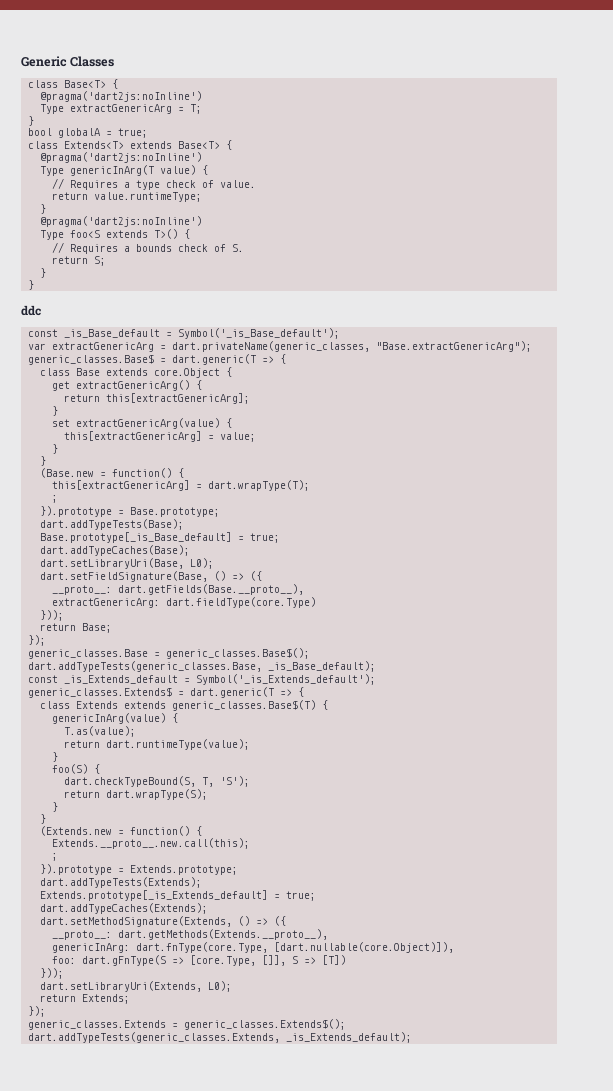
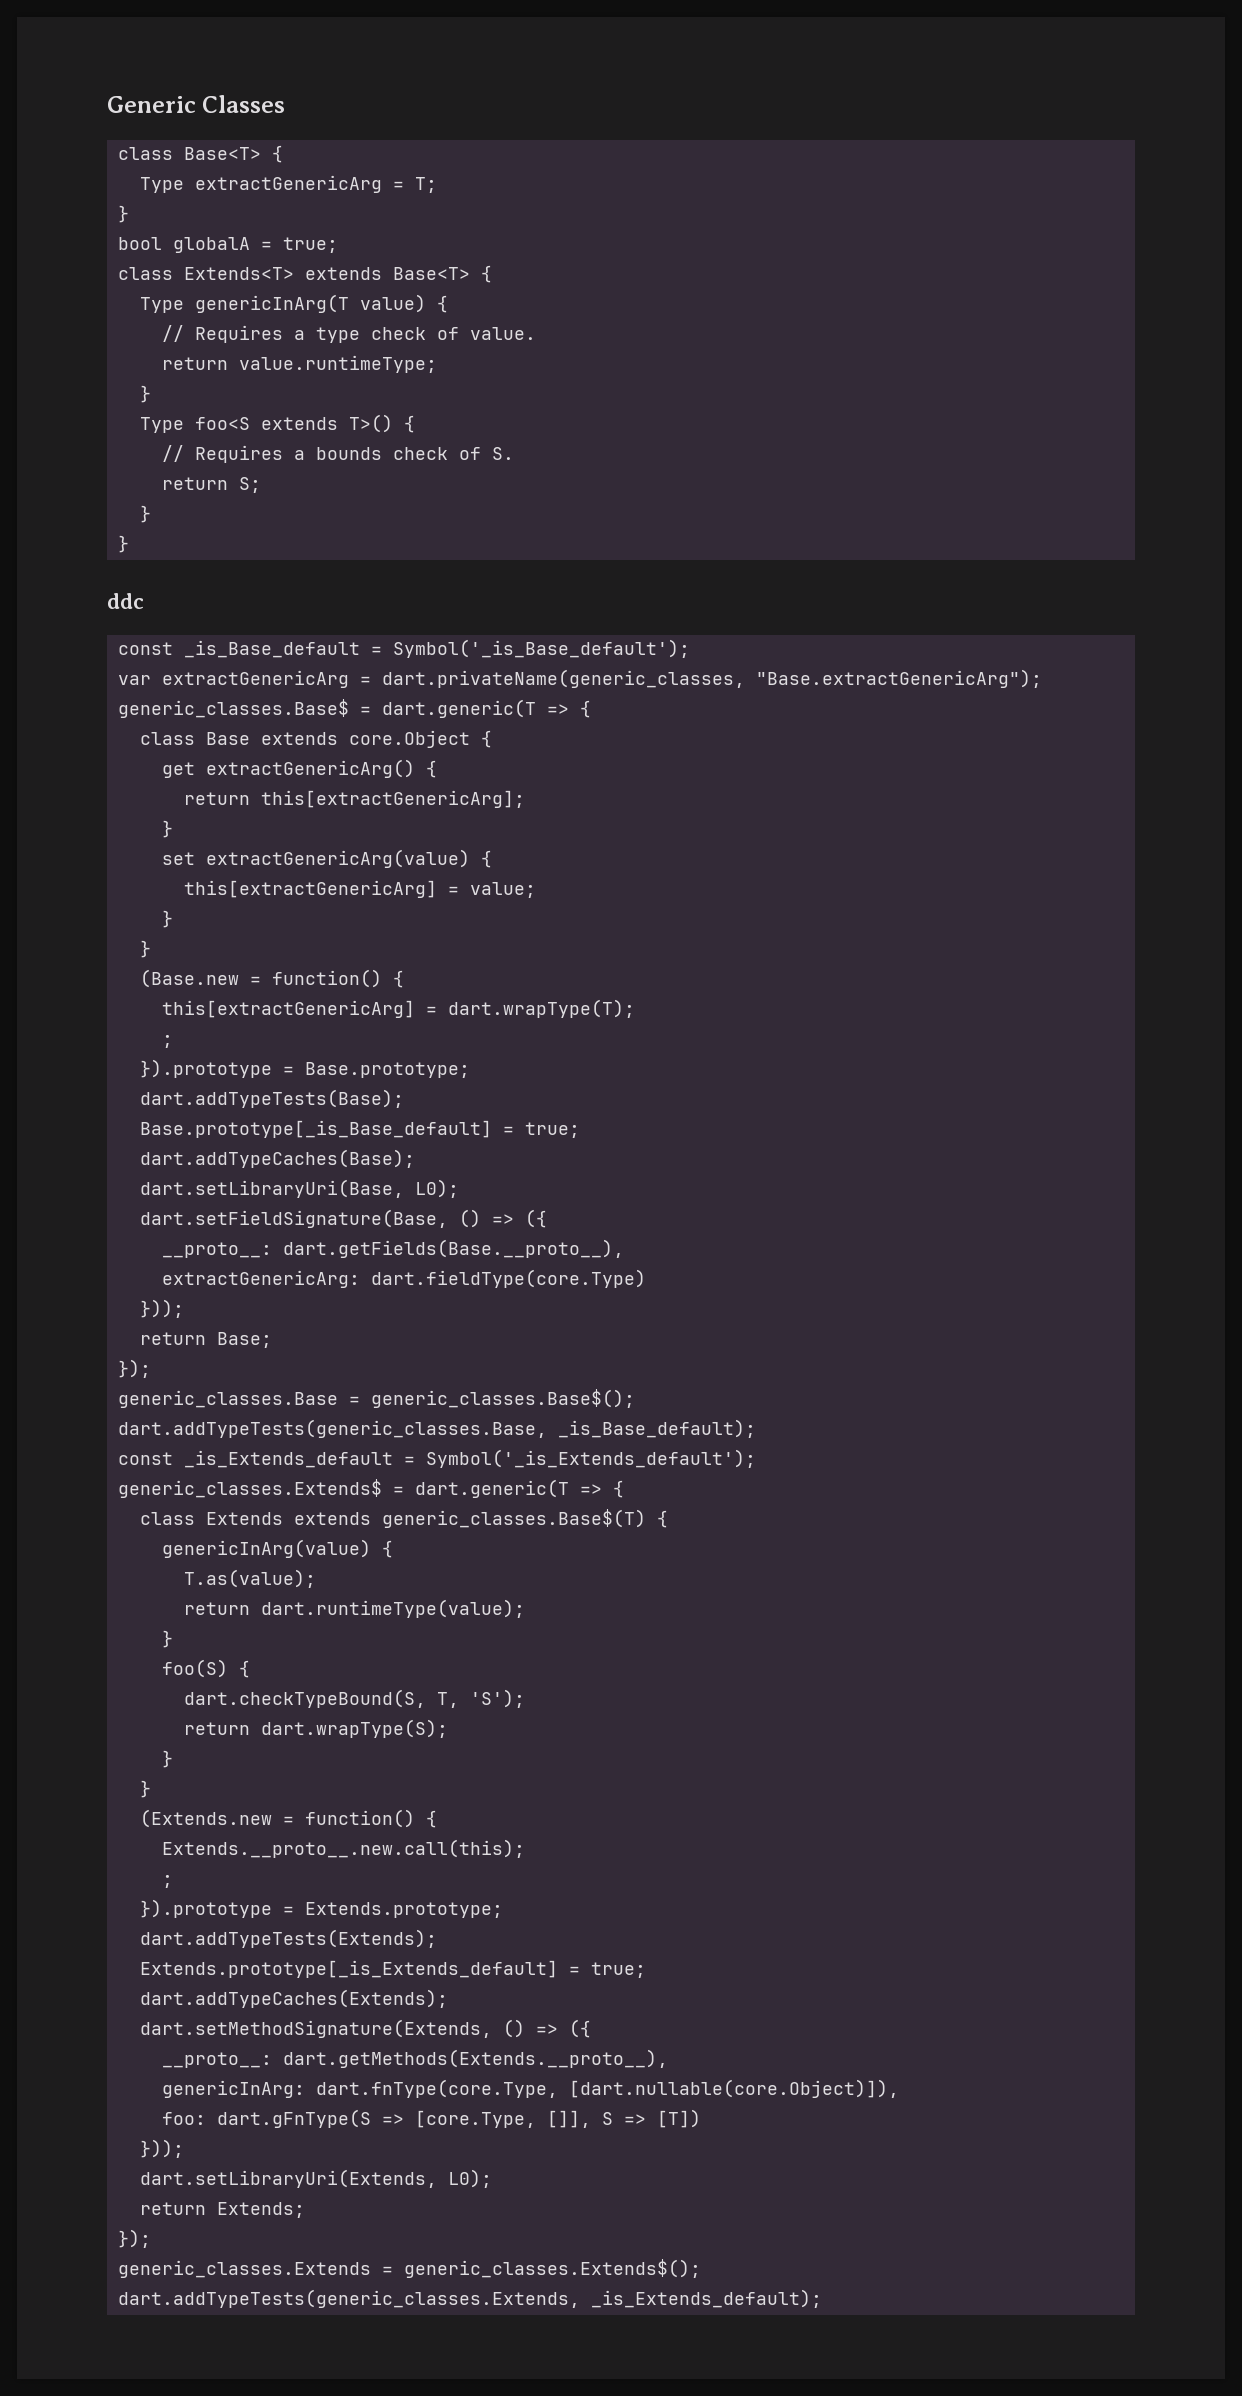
  class Base<T> {
- @pragma('dart2js:noInline')
  class Extends<T> extends Base<T> {
- @pragma('dart2js:noInline')
  return value.runtimeType;
  }
- @pragma('dart2js:noInline')

